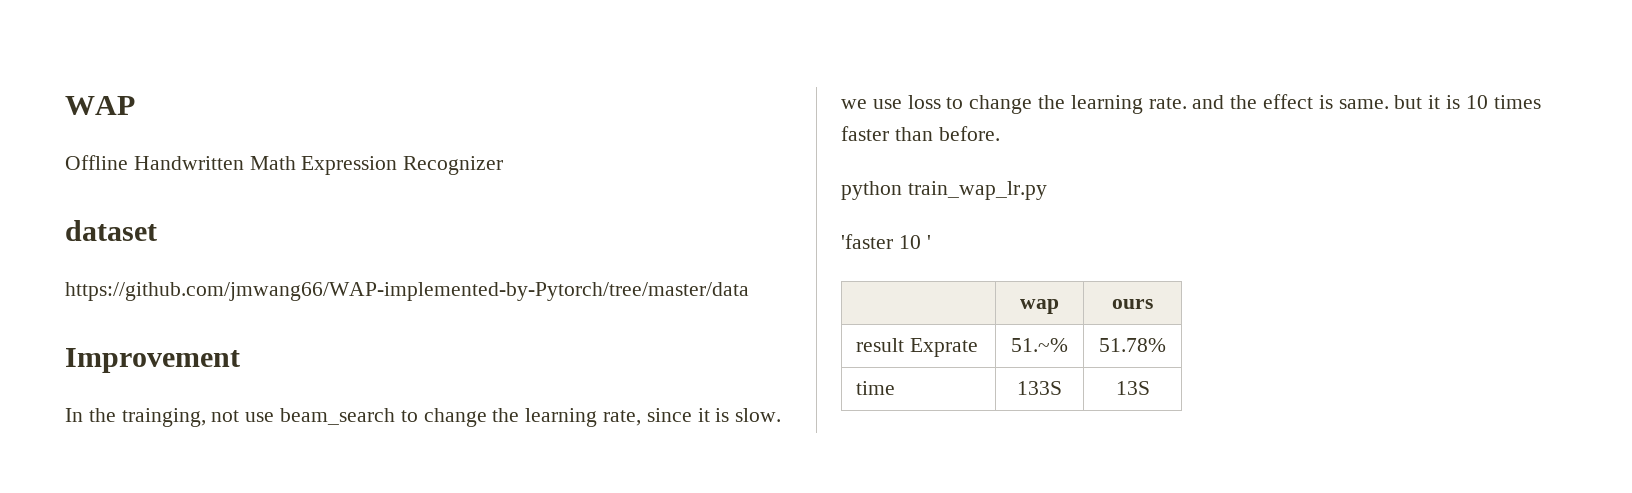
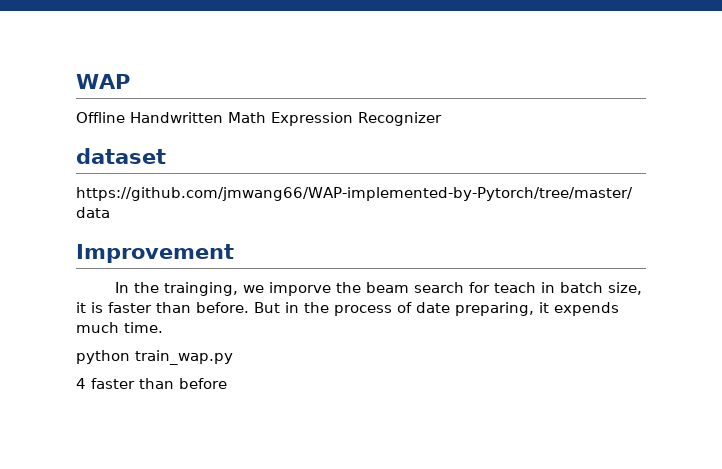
- In the trainging, not use beam_search to change the learning rate, since it is slow. we use loss to change the learning rate. and the effect is same. but it is 10 times faster than before.
- python train_wap_lr.py
- 'faster 10 '
- | wap | ours
- result Exprate | 51.~% | 51.78%
- time | 133S | 13S
+ In the trainging, we imporve the beam search for teach in batch size, it is faster than before. But in the process of date preparing, it expends much time.
+ python train_wap.py
+ 4 faster than before

